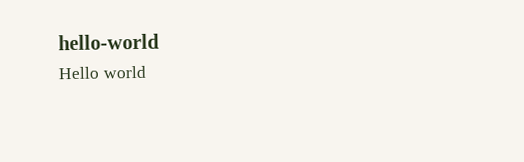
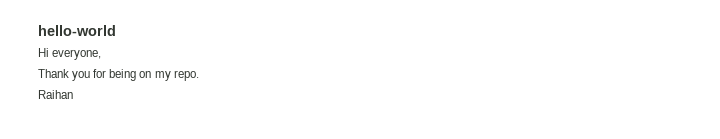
- Hello world
+ Hi everyone,
+ Thank you for being on my repo.
+ Raihan

